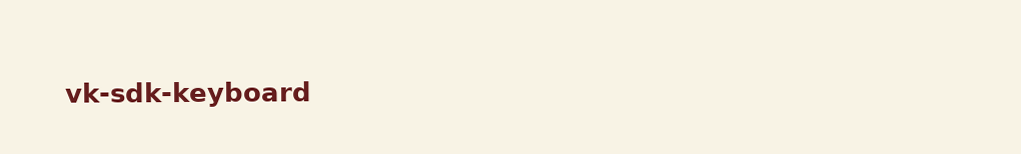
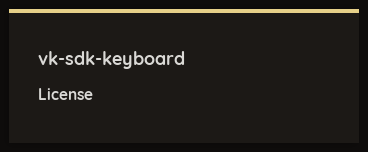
+ License

